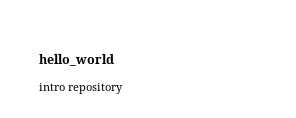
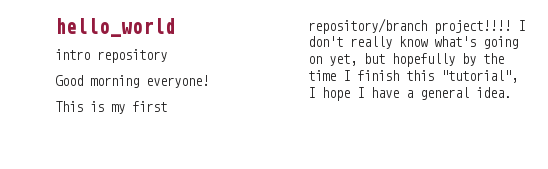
+ Good morning everyone!
+ This is my first repository/branch project!!!! I don't really know what's going on yet, but hopefully by the time I finish this "tutorial", I hope I have a general idea.

